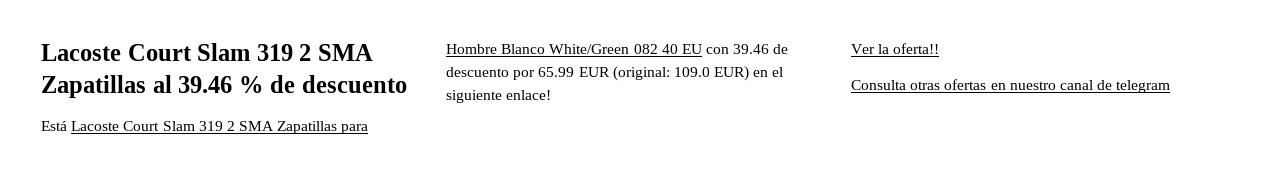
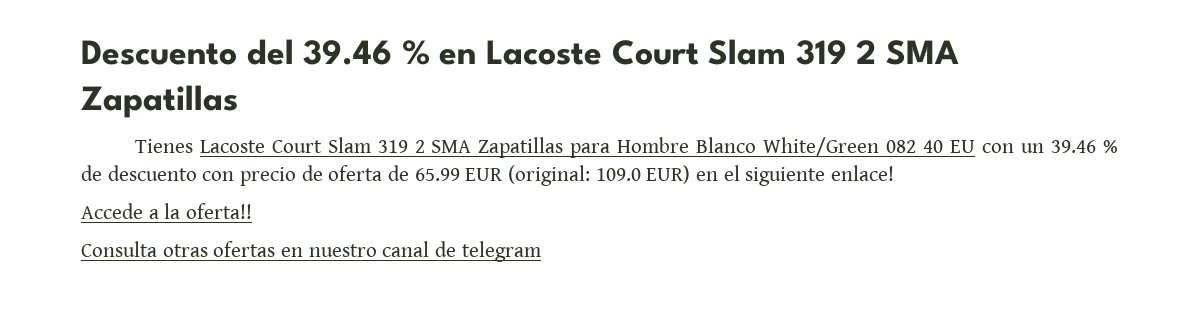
- Lacoste Court Slam 319 2 SMA Zapatillas al 39.46 % de descuento
- Está Lacoste Court Slam 319 2 SMA Zapatillas para Hombre Blanco White/Green 082 40 EU con 39.46 de descuento por 65.99 EUR (original: 109.0 EUR) en el siguiente enlace!
+ Descuento del 39.46 % en Lacoste Court Slam 319 2 SMA Zapatillas
+ Tienes Lacoste Court Slam 319 2 SMA Zapatillas para Hombre Blanco White/Green 082 40 EU con un 39.46 % de descuento con precio de oferta de 65.99 EUR (original: 109.0 EUR) en el siguiente enlace!
- Ver la oferta!!
+ Accede a la oferta!!

